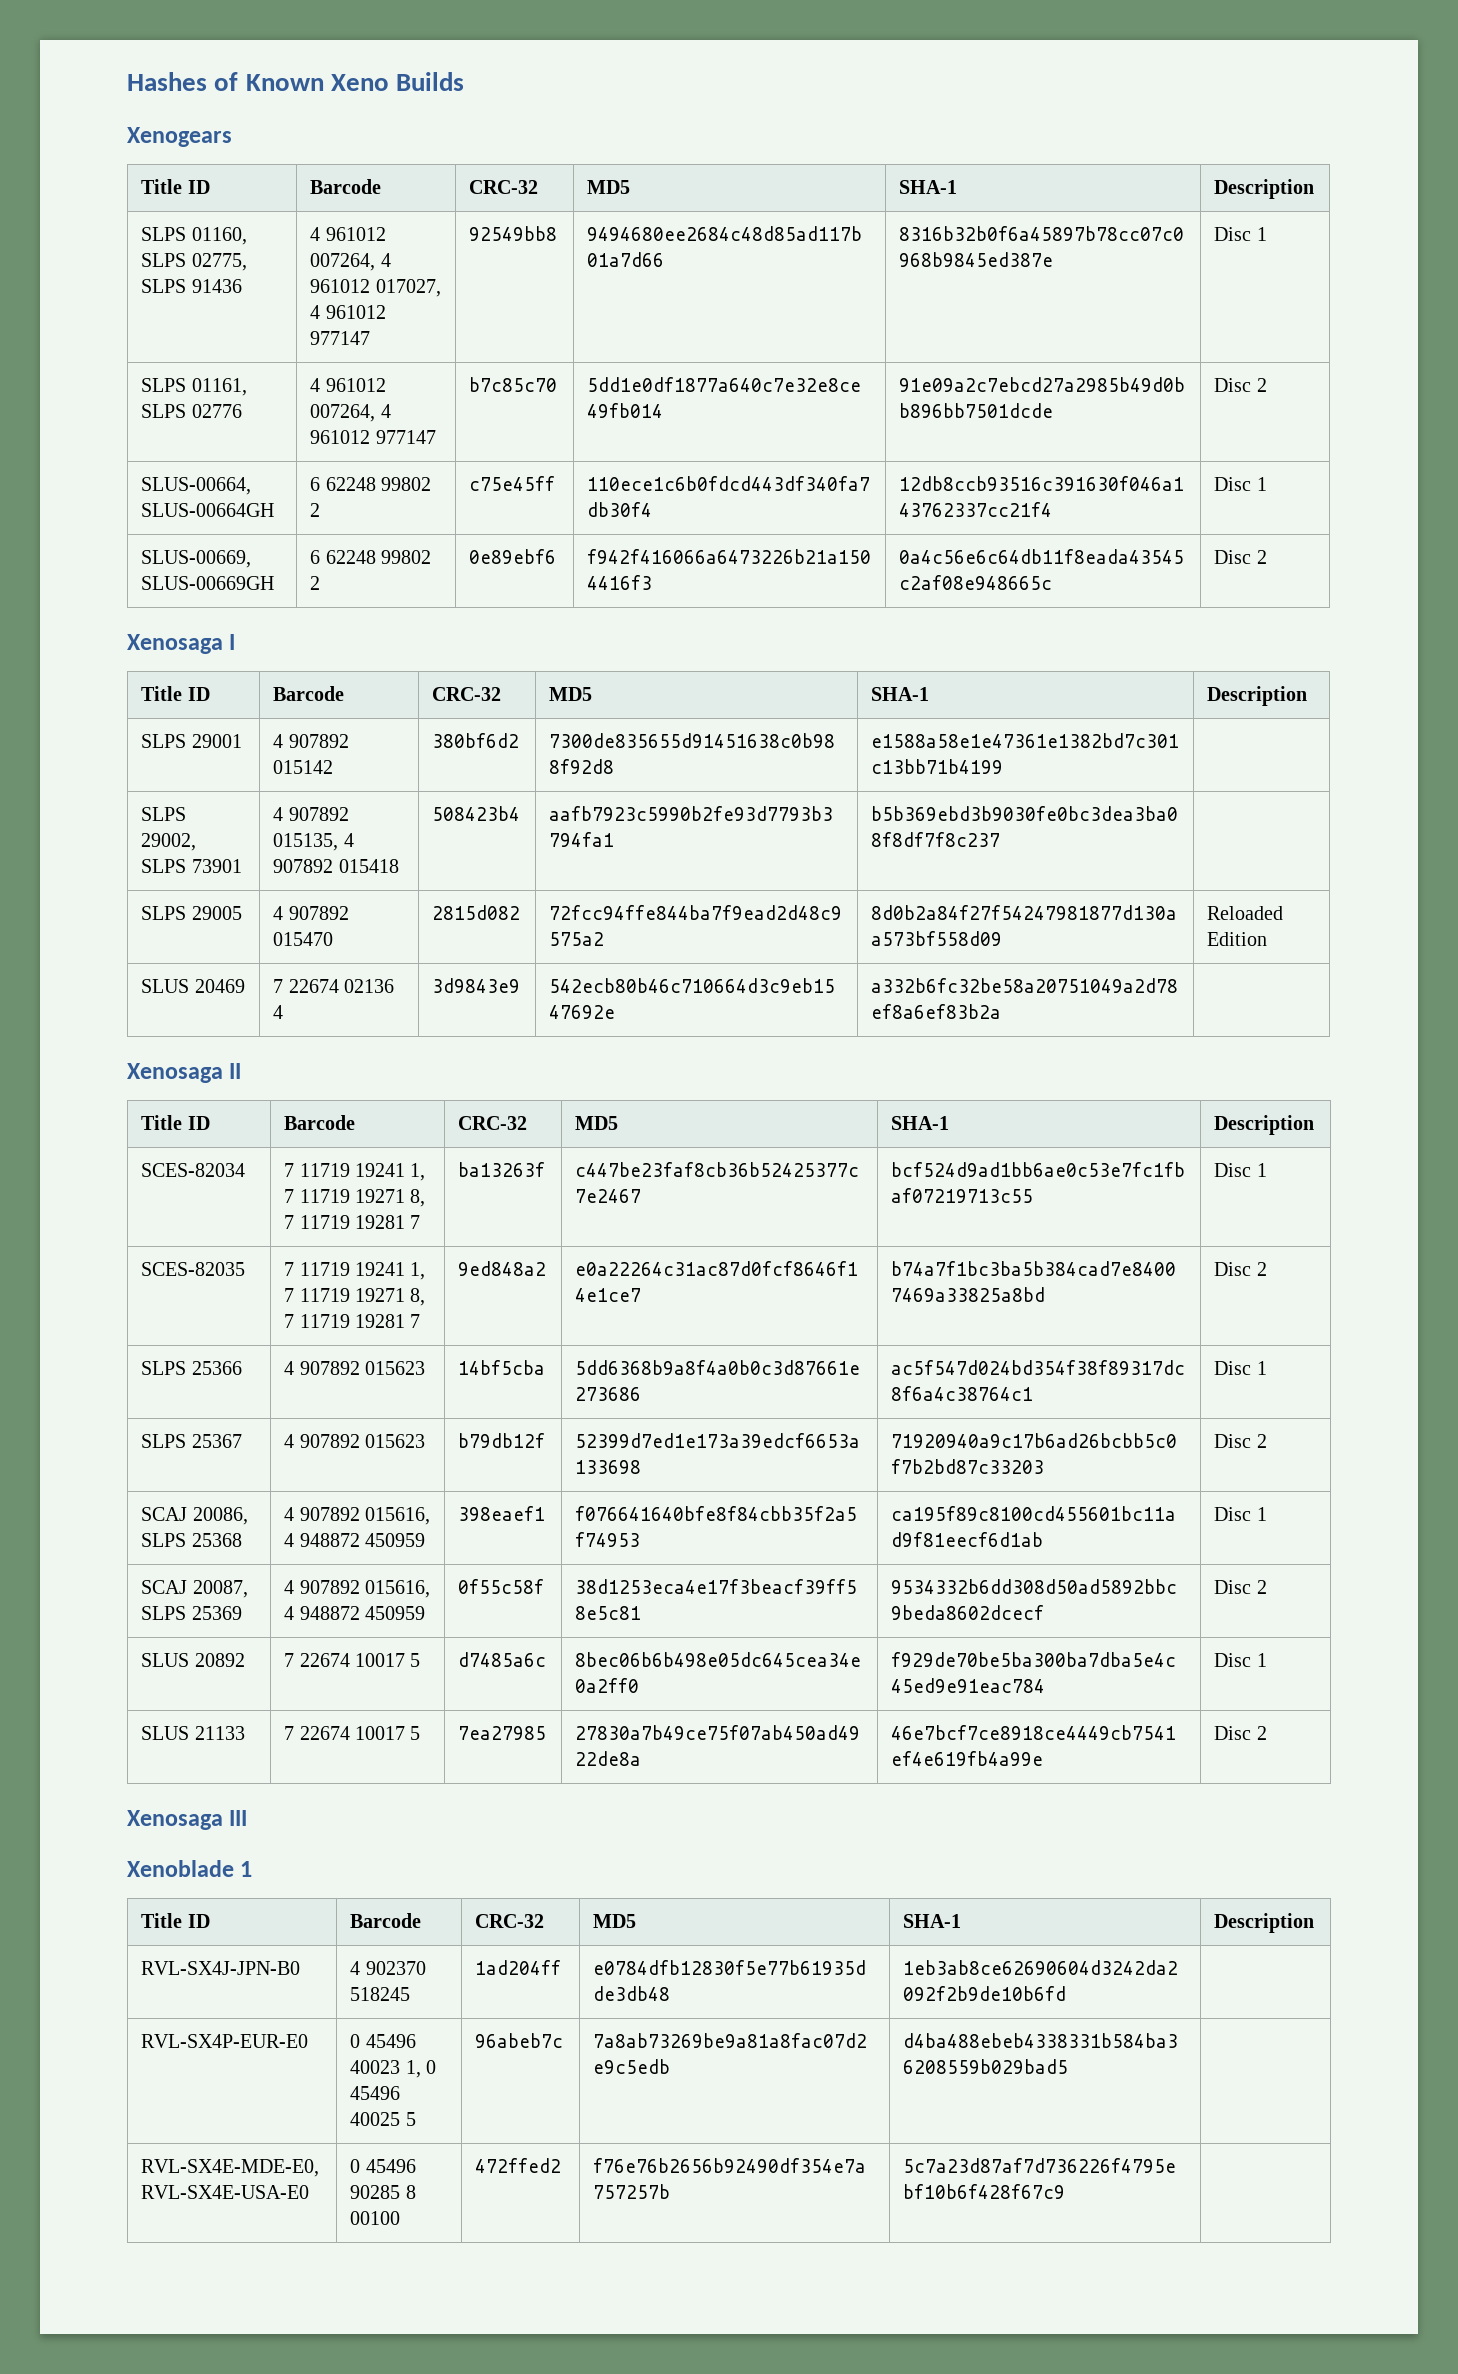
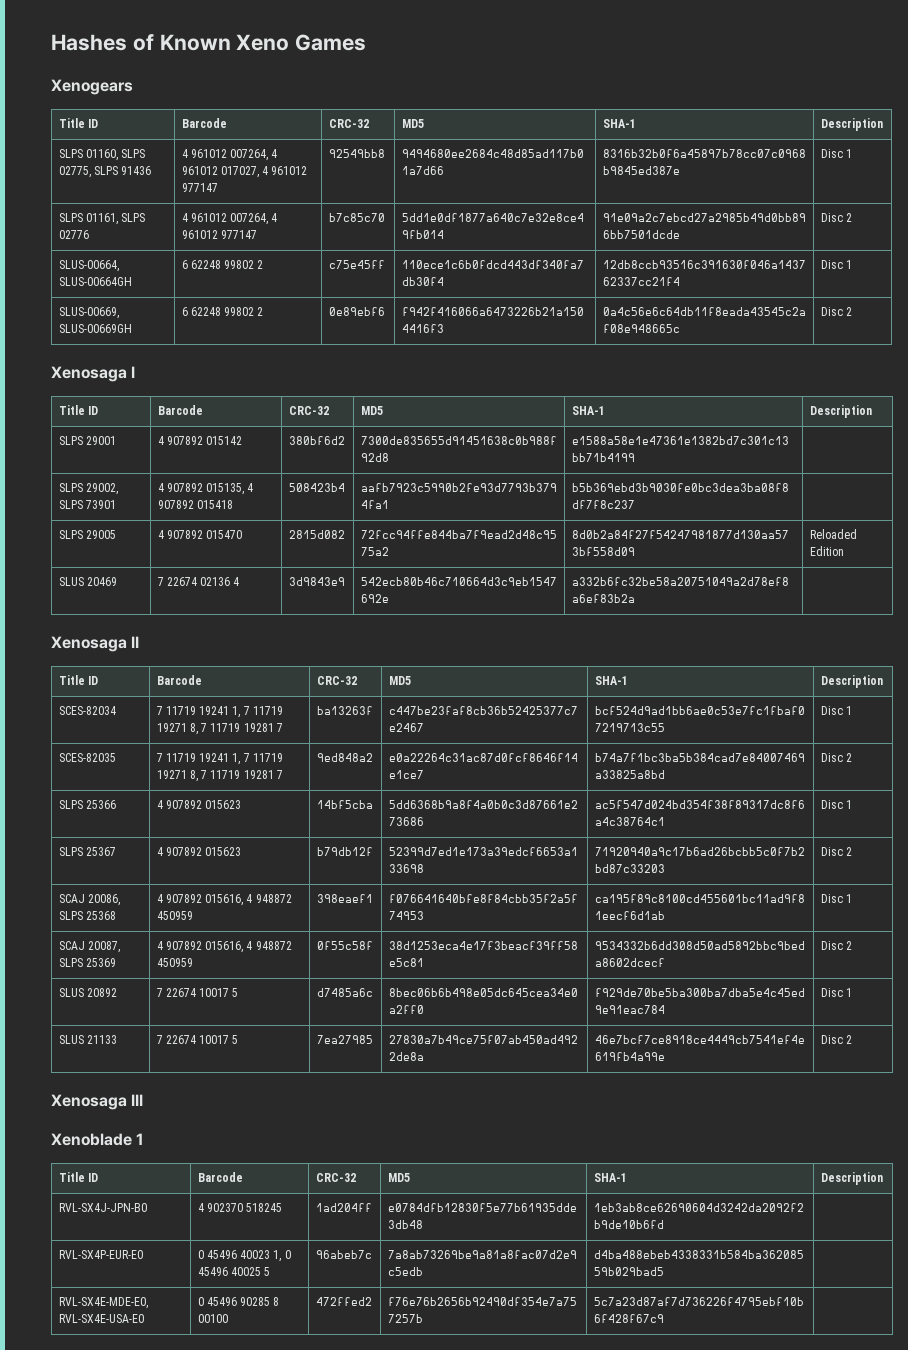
- Hashes of Known Xeno Builds
+ Hashes of Known Xeno Games

